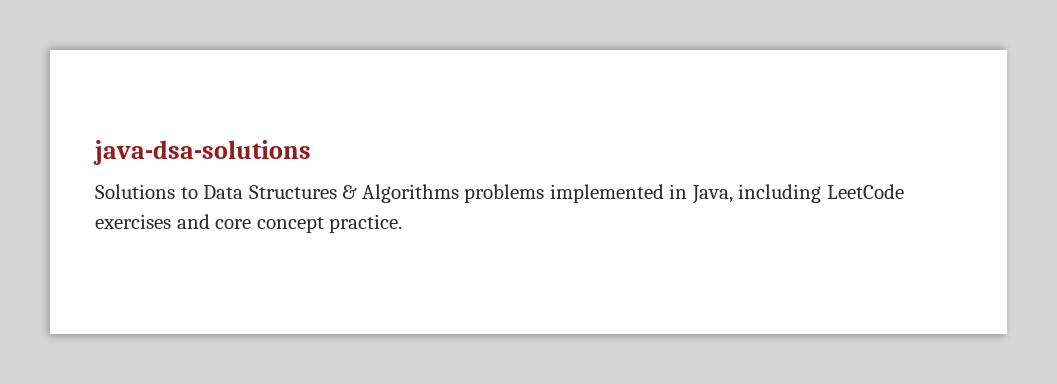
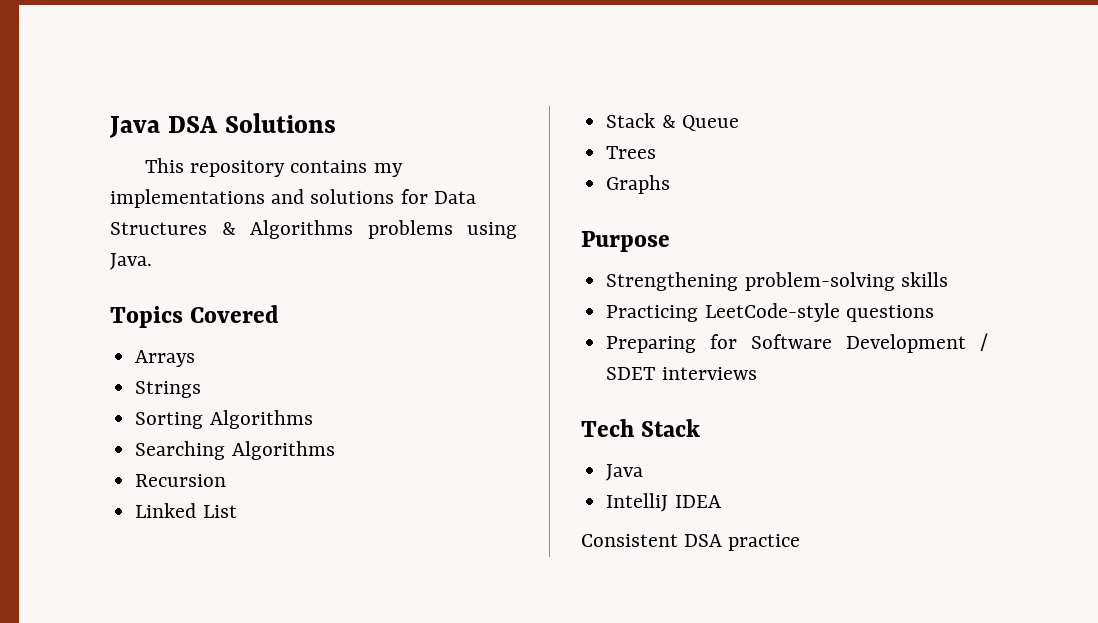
- java-dsa-solutions
- Solutions to Data Structures & Algorithms problems implemented in Java, including LeetCode exercises and core concept practice.
+ Java DSA Solutions
+ This repository contains my implementations and solutions for Data Structures & Algorithms problems using Java.
+ Topics Covered
+ Arrays
+ Strings
+ Sorting Algorithms
+ Searching Algorithms
+ Recursion
+ Linked List
+ Stack & Queue
+ Trees
+ Graphs
+ Purpose
+ Strengthening problem-solving skills
+ Practicing LeetCode-style questions
+ Preparing for Software Development / SDET interviews
+ Tech Stack
+ Java
+ IntelliJ IDEA
+ Consistent DSA practice

